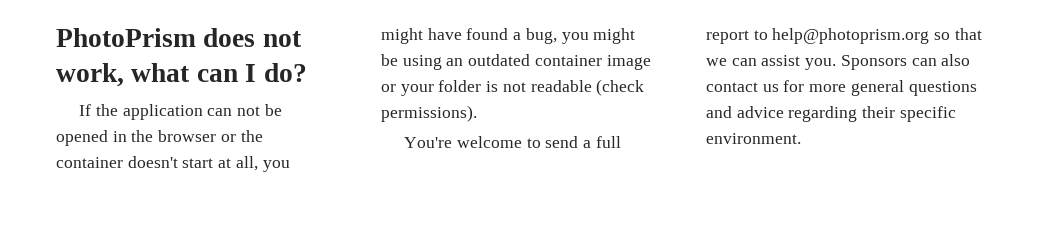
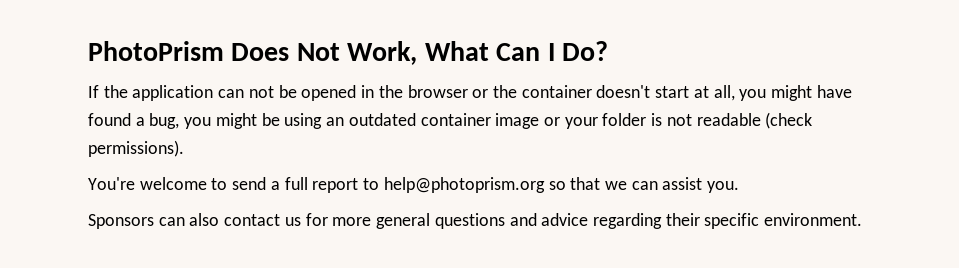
- PhotoPrism does not work, what can I do?
+ PhotoPrism Does Not Work, What Can I Do?
- You're welcome to send a full report to help@photoprism.org so that we can assist you. Sponsors can also contact us for more general questions and advice regarding their specific environment.
+ You're welcome to send a full report to help@photoprism.org so that we can assist you.
+ Sponsors can also contact us for more general questions and advice regarding their specific environment.

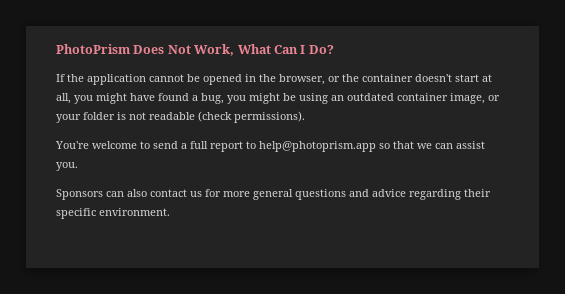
- If the application can not be opened in the browser or the container doesn't start at all, you might have found a bug, you might be using an outdated container image or your folder is not readable (check permissions).
+ If the application cannot be opened in the browser, or the container doesn't start at all, you might have found a bug, you might be using an outdated container image, or your folder is not readable (check permissions).
- You're welcome to send a full report to help@photoprism.org so that we can assist you.
+ You're welcome to send a full report to help@photoprism.app so that we can assist you.

